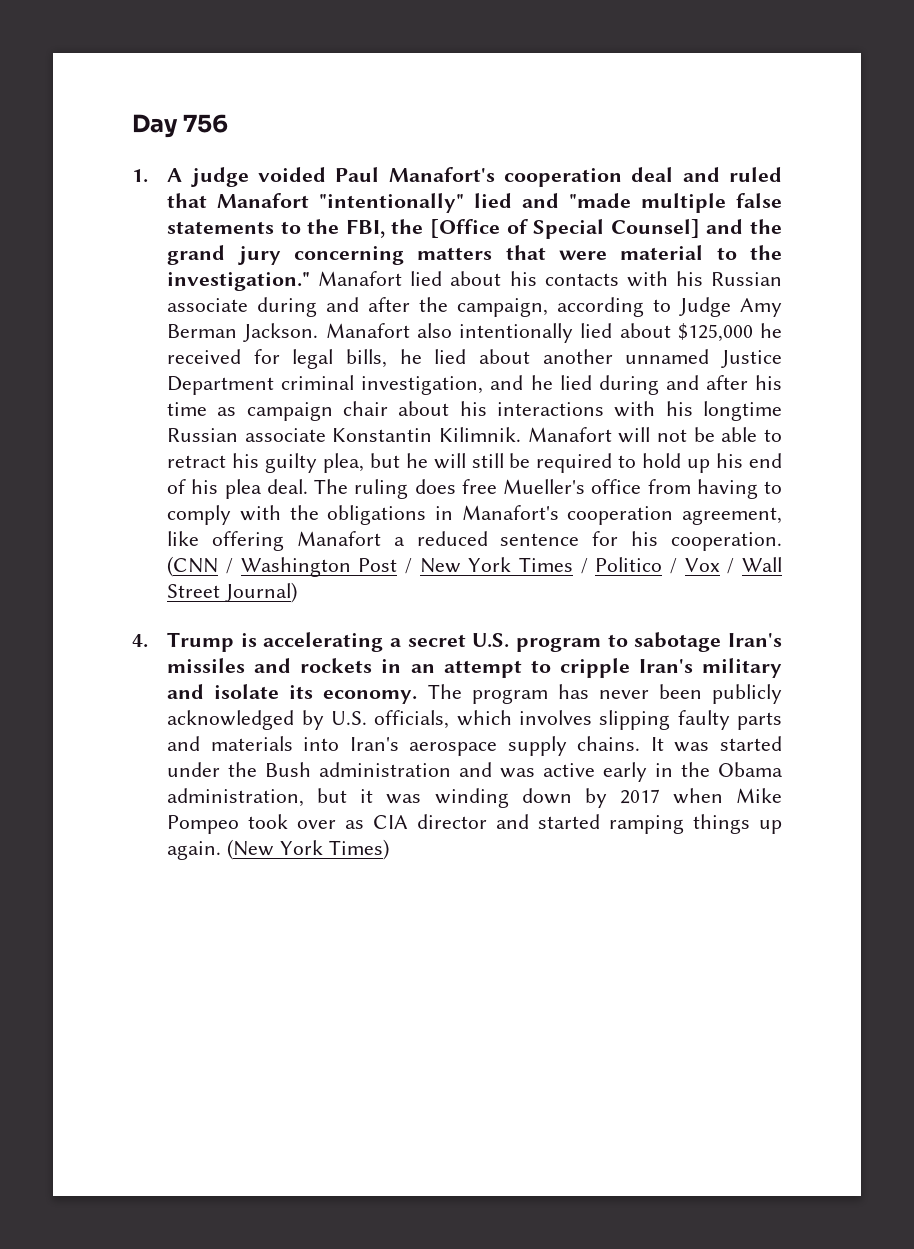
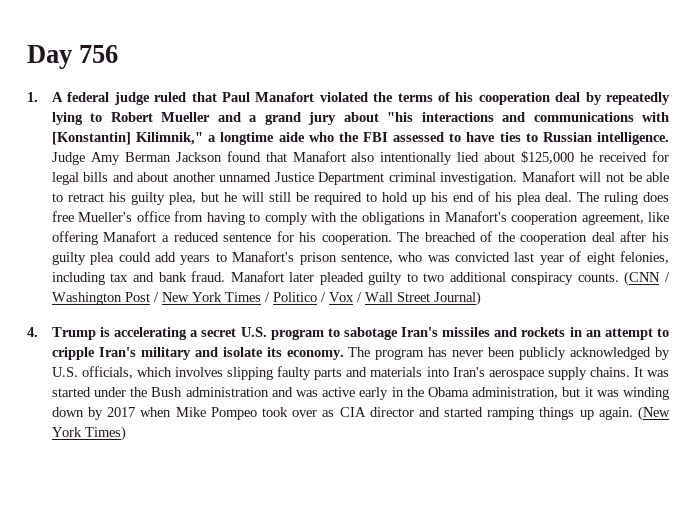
- 1. A judge voided Paul Manafort's cooperation deal and ruled that Manafort "intentionally" lied and "made multiple false statements to the FBI, the [Office of Special Counsel] and the grand jury concerning matters that were material to the investigation." Manafort lied about his contacts with his Russian associate during and after the campaign, according to Judge Amy Berman Jackson. Manafort also intentionally lied about $125,000 he received for legal bills, he lied about another unnamed Justice Department criminal investigation, and he lied during and after his time as campaign chair about his interactions with his longtime Russian associate Konstantin Kilimnik.
+ 1. A federal judge ruled that Paul Manafort violated the terms of his cooperation deal by repeatedly lying to Robert Mueller and a grand jury about "his interactions and communications with [Konstantin] Kilimnik," a longtime aide who the FBI assessed to have ties to Russian intelligence. Judge Amy Berman Jackson found that Manafort also intentionally lied about $125,000 he received for legal bills and about another unnamed Justice Department criminal investigation.
+ The breached of the cooperation deal after his guilty plea could add years to Manafort's prison sentence, who was convicted last year of eight felonies, including tax and bank fraud. Manafort later pleaded guilty to two additional conspiracy counts.

